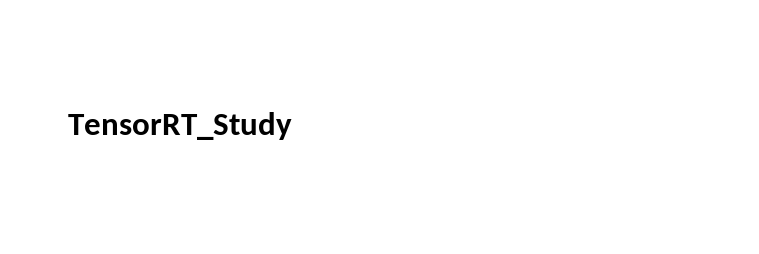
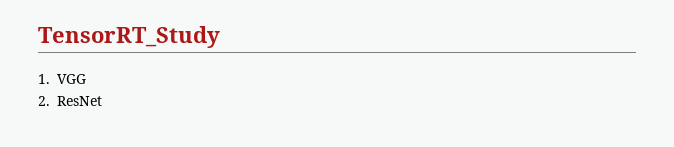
+ 1. VGG
+ 2. ResNet

